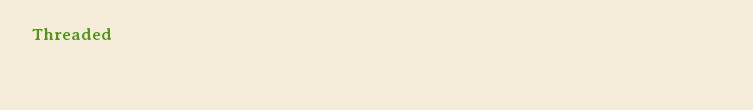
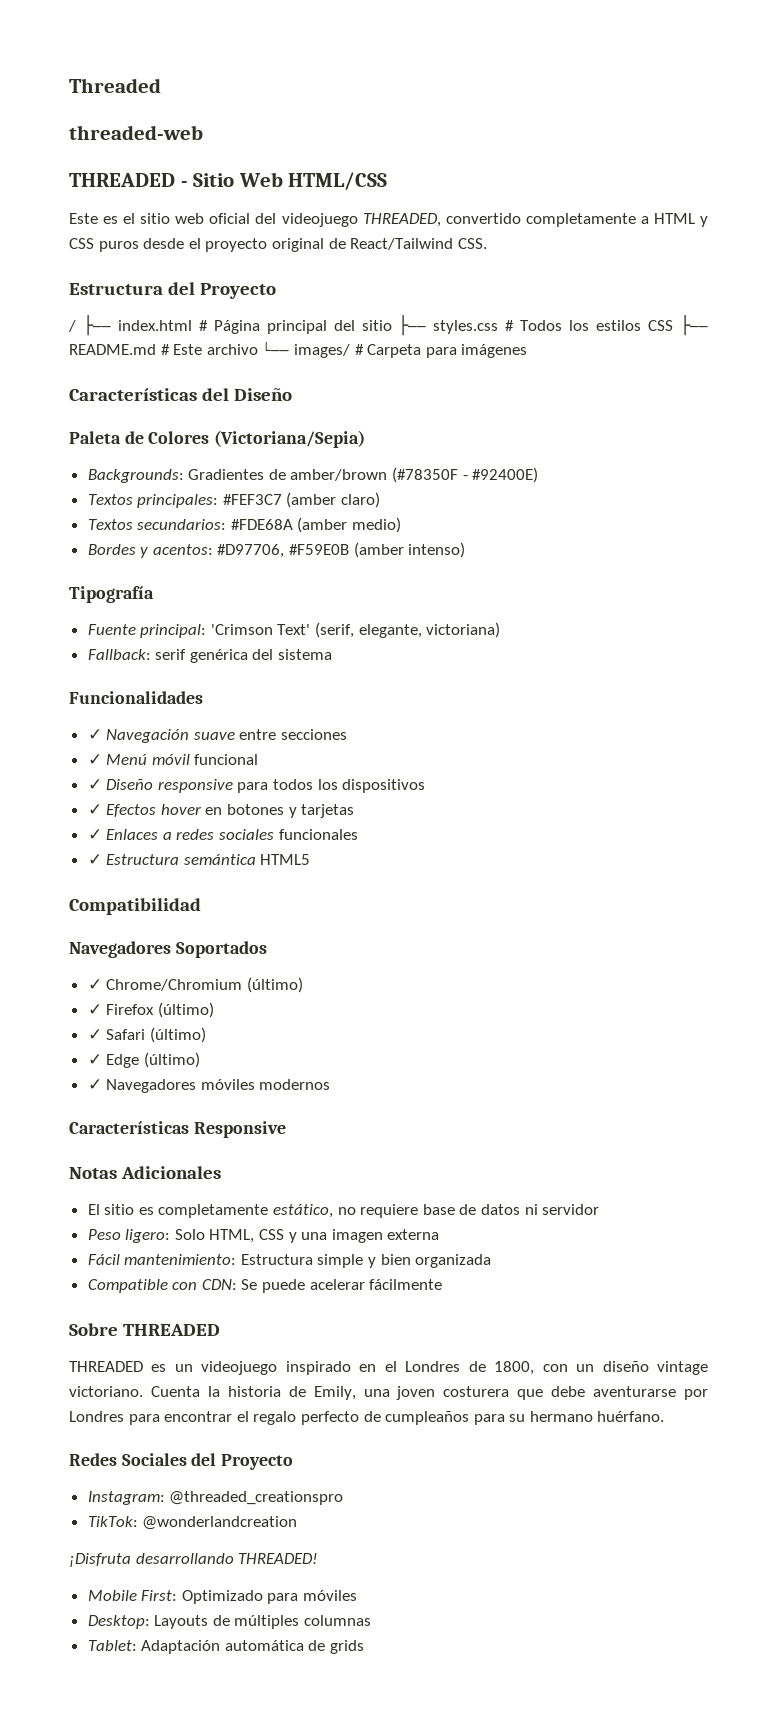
+ threaded-web
+ THREADED - Sitio Web HTML/CSS
+ Este es el sitio web oficial del videojuego THREADED, convertido completamente a HTML y CSS puros desde el proyecto original de React/Tailwind CSS.
+ Estructura del Proyecto
+ / ├── index.html # Página principal del sitio ├── styles.css # Todos los estilos CSS ├── README.md # Este archivo └── images/ # Carpeta para imágenes
+ Características del Diseño
+ Paleta de Colores (Victoriana/Sepia)
+ Backgrounds: Gradientes de amber/brown (#78350F - #92400E)
+ Textos principales: #FEF3C7 (amber claro)
+ Textos secundarios: #FDE68A (amber medio)
+ Bordes y acentos: #D97706, #F59E0B (amber intenso)
+ Tipografía
+ Fuente principal: 'Crimson Text' (serif, elegante, victoriana)
+ Fallback: serif genérica del sistema
+ Funcionalidades
+ ✓ Navegación suave entre secciones
+ ✓ Menú móvil funcional
+ ✓ Diseño responsive para todos los dispositivos
+ ✓ Efectos hover en botones y tarjetas
+ ✓ Enlaces a redes sociales funcionales
+ ✓ Estructura semántica HTML5
+ Compatibilidad
+ Navegadores Soportados
+ ✓ Chrome/Chromium (último)
+ ✓ Firefox (último)
+ ✓ Safari (último)
+ ✓ Edge (último)
+ ✓ Navegadores móviles modernos
+ Características Responsive
+ Notas Adicionales
+ El sitio es completamente estático, no requiere base de datos ni servidor
+ Peso ligero: Solo HTML, CSS y una imagen externa
+ Fácil mantenimiento: Estructura simple y bien organizada
+ Compatible con CDN: Se puede acelerar fácilmente
+ Sobre THREADED
+ THREADED es un videojuego inspirado en el Londres de 1800, con un diseño vintage victoriano. Cuenta la historia de Emily, una joven costurera que debe aventurarse por Londres para encontrar el regalo perfecto de cumpleaños para su hermano huérfano.
+ Redes Sociales del Proyecto
+ Instagram: @threaded_creationspro
+ TikTok: @wonderlandcreation
+ ¡Disfruta desarrollando THREADED!
+ Mobile First: Optimizado para móviles
+ Desktop: Layouts de múltiples columnas
+ Tablet: Adaptación automática de grids

